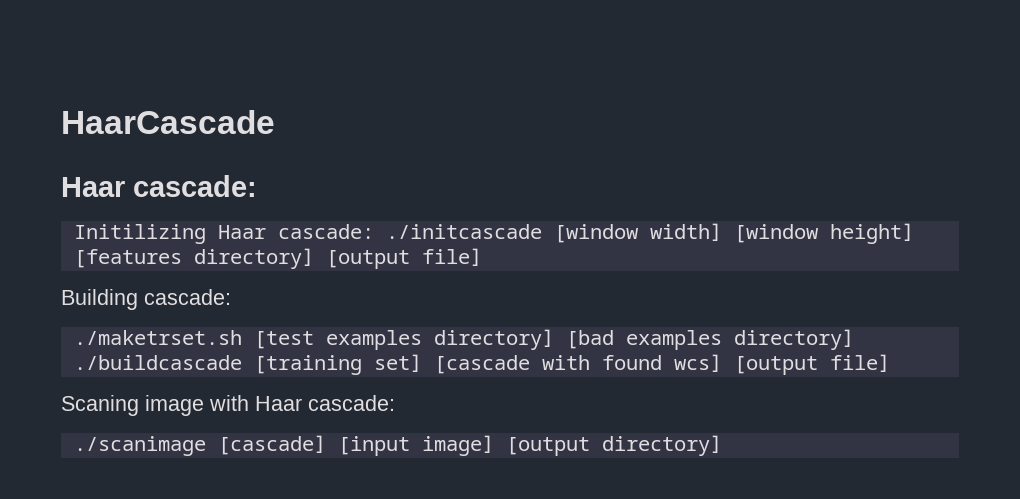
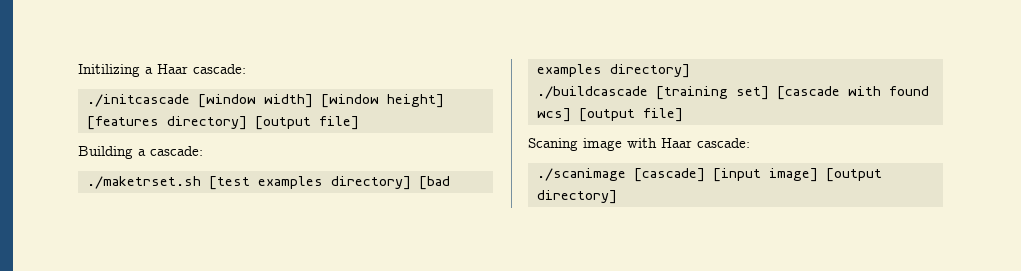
- HaarCascade
- Haar cascade:
- Initilizing Haar cascade: ./initcascade [window width] [window height] [features directory] [output file]
+ Initilizing a Haar cascade:
+ ./initcascade [window width] [window height] [features directory] [output file]
- Building cascade:
+ Building a cascade:

